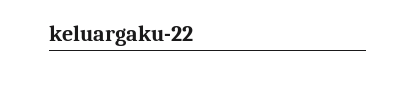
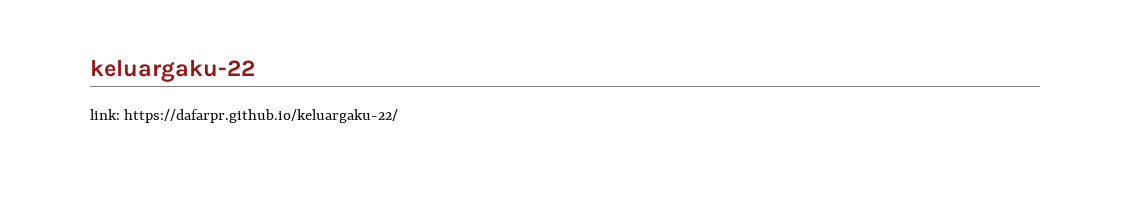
+ link: https://dafarpr.github.io/keluargaku-22/

